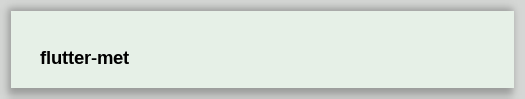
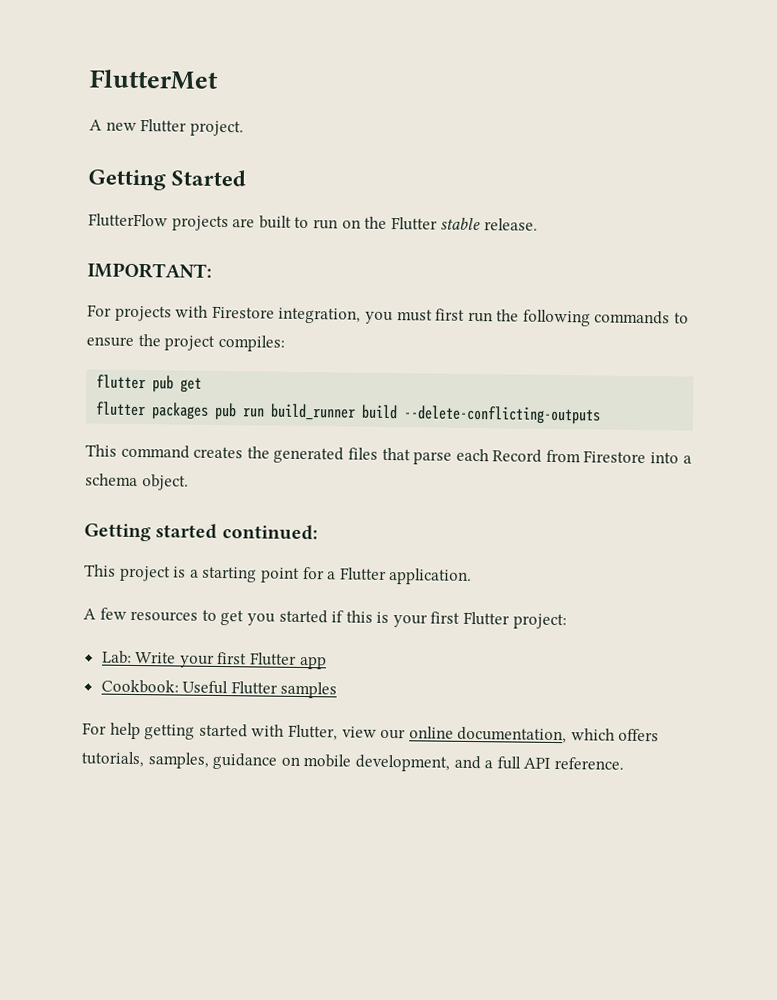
- flutter-met
+ FlutterMet
+ A new Flutter project.
+ Getting Started
+ FlutterFlow projects are built to run on the Flutter stable release.
+ IMPORTANT:
+ For projects with Firestore integration, you must first run the following commands to ensure the project compiles:
+ flutter pub get
+ flutter packages pub run build_runner build --delete-conflicting-outputs
+ This command creates the generated files that parse each Record from Firestore into a schema object.
+ Getting started continued:
+ This project is a starting point for a Flutter application.
+ A few resources to get you started if this is your first Flutter project:
+ Lab: Write your first Flutter app
+ Cookbook: Useful Flutter samples
+ For help getting started with Flutter, view our online documentation, which offers tutorials, samples, guidance on mobile development, and a full API reference.

